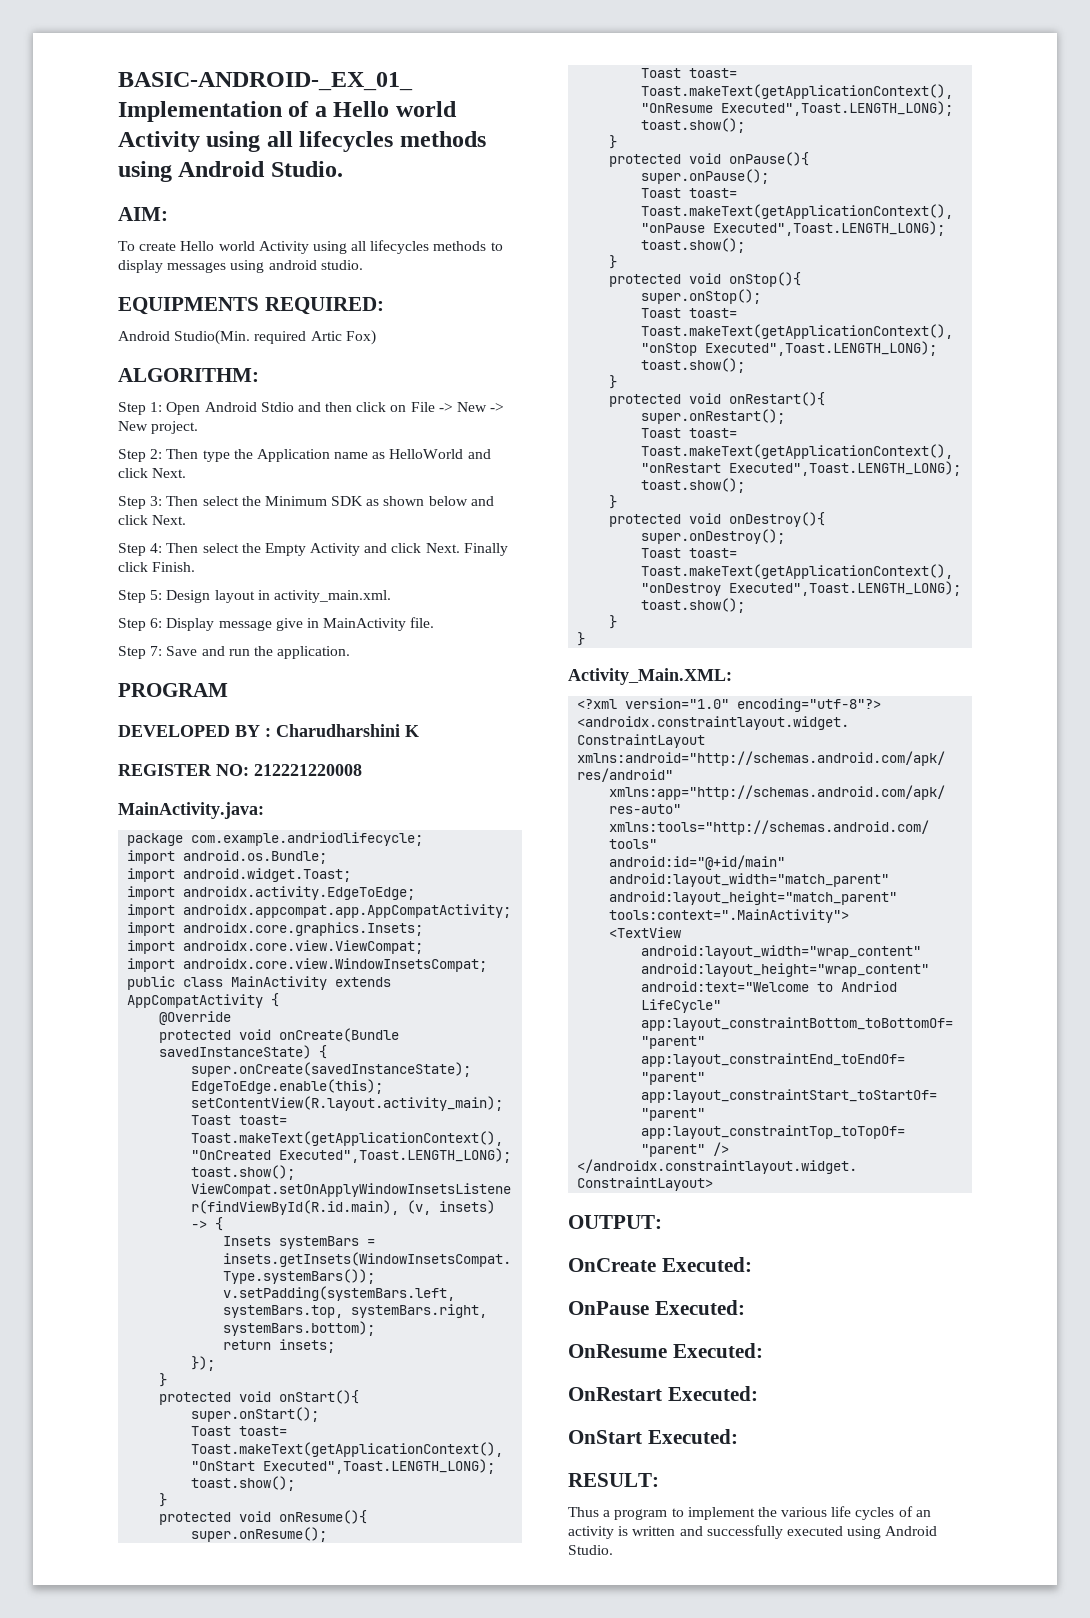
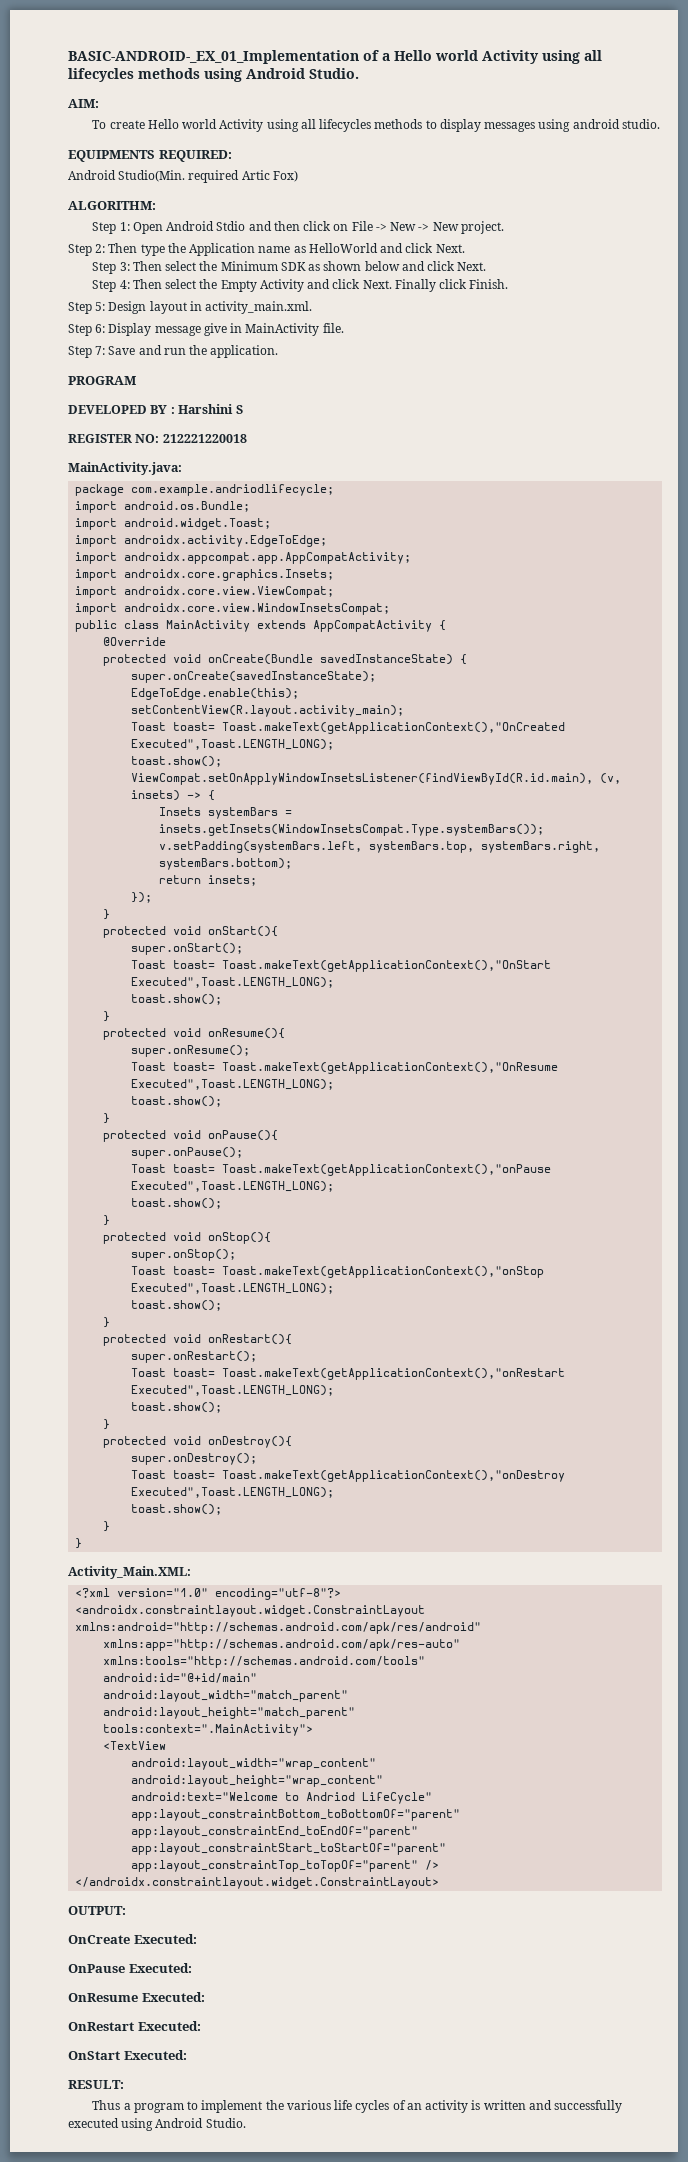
- DEVELOPED BY : Charudharshini K
+ DEVELOPED BY : Harshini S
- REGISTER NO: 212221220008
+ REGISTER NO: 212221220018

